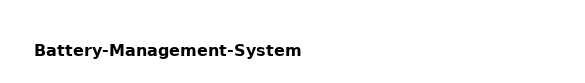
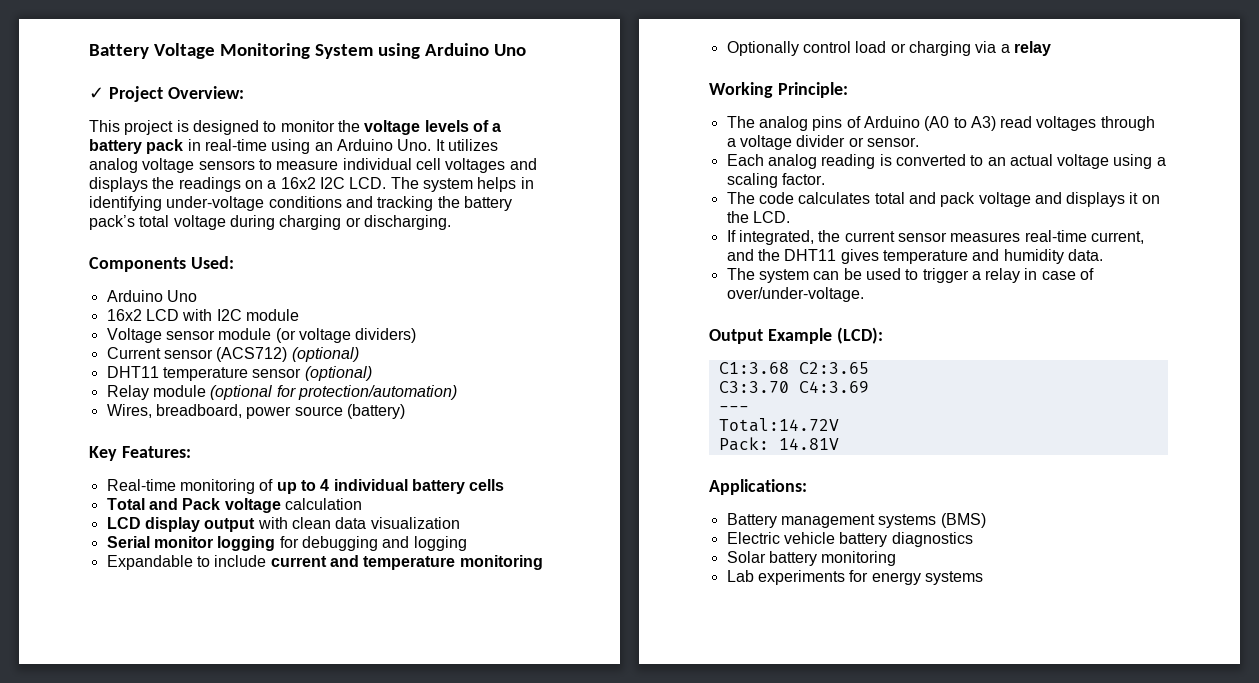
- Battery-Management-System
+ Battery Voltage Monitoring System using Arduino Uno
+ ✓ Project Overview:
+ This project is designed to monitor the voltage levels of a battery pack in real-time using an Arduino Uno. It utilizes analog voltage sensors to measure individual cell voltages and displays the readings on a 16x2 I2C LCD. The system helps in identifying under-voltage conditions and tracking the battery pack’s total voltage during charging or discharging.
+ Components Used:
+ Arduino Uno
+ 16x2 LCD with I2C module
+ Voltage sensor module (or voltage dividers)
+ Current sensor (ACS712) (optional)
+ DHT11 temperature sensor (optional)
+ Relay module (optional for protection/automation)
+ Wires, breadboard, power source (battery)
+ Key Features:
+ Real-time monitoring of up to 4 individual battery cells
+ Total and Pack voltage calculation
+ LCD display output with clean data visualization
+ Serial monitor logging for debugging and logging
+ Expandable to include current and temperature monitoring
+ Optionally control load or charging via a relay
+ Working Principle:
+ The analog pins of Arduino (A0 to A3) read voltages through a voltage divider or sensor.
+ Each analog reading is converted to an actual voltage using a scaling factor.
+ The code calculates total and pack voltage and displays it on the LCD.
+ If integrated, the current sensor measures real-time current, and the DHT11 gives temperature and humidity data.
+ The system can be used to trigger a relay in case of over/under-voltage.
+ Output Example (LCD):
+ C1:3.68 C2:3.65
+ C3:3.70 C4:3.69
+ ---
+ Total:14.72V
+ Pack: 14.81V
+ Applications:
+ Battery management systems (BMS)
+ Electric vehicle battery diagnostics
+ Solar battery monitoring
+ Lab experiments for energy systems

